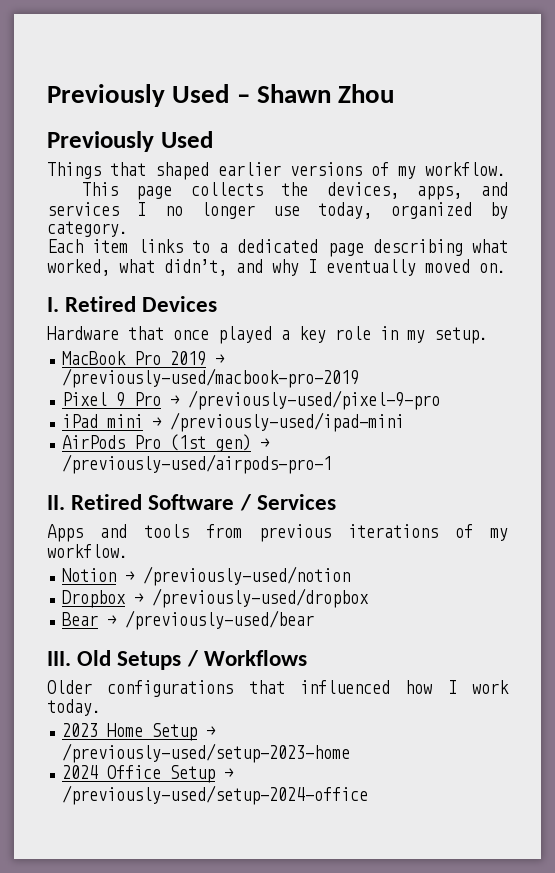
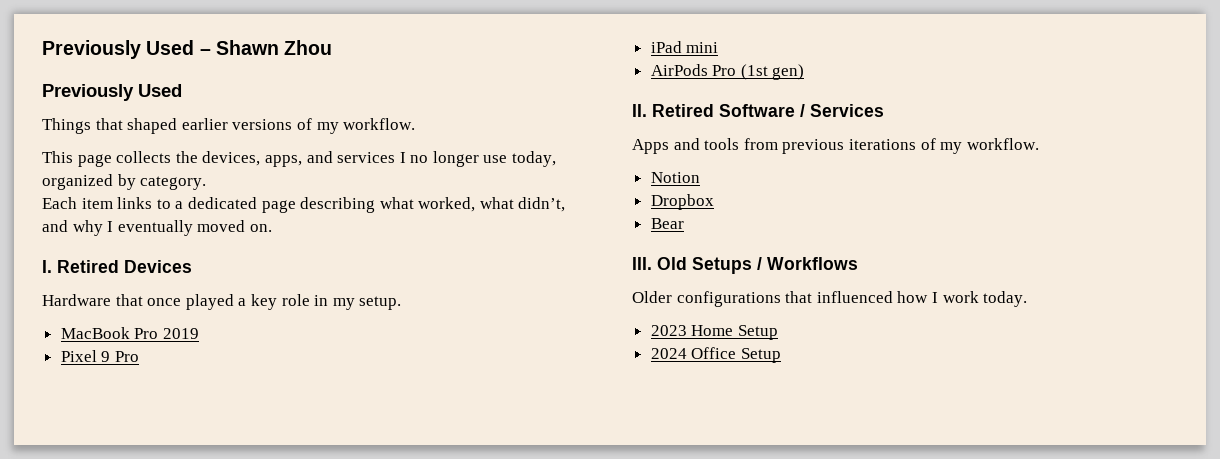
- MacBook Pro 2019 → /previously-used/macbook-pro-2019
+ MacBook Pro 2019
- Pixel 9 Pro → /previously-used/pixel-9-pro
+ Pixel 9 Pro
- iPad mini → /previously-used/ipad-mini
+ iPad mini
- AirPods Pro (1st gen) → /previously-used/airpods-pro-1
+ AirPods Pro (1st gen)
- Notion → /previously-used/notion
+ Notion
- Dropbox → /previously-used/dropbox
+ Dropbox
- Bear → /previously-used/bear
+ Bear
- 2023 Home Setup → /previously-used/setup-2023-home
+ 2023 Home Setup
- 2024 Office Setup → /previously-used/setup-2024-office
+ 2024 Office Setup

